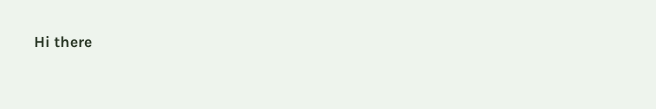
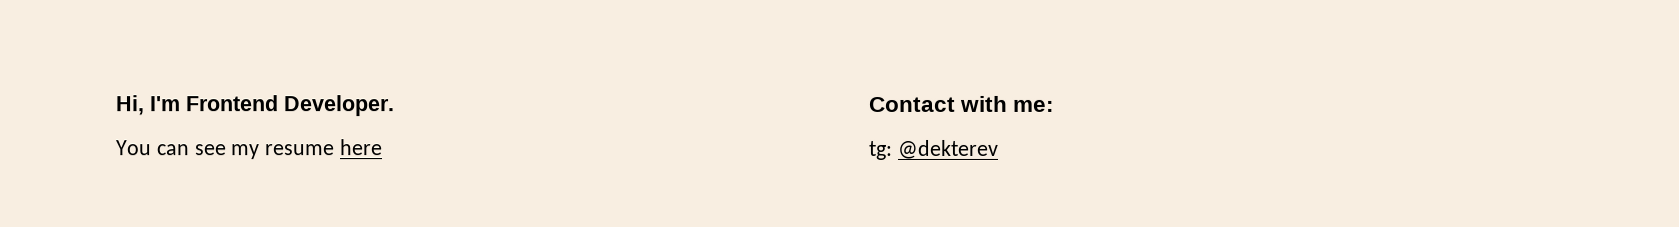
- Hi there
+ Hi, I'm Frontend Developer.
+ You can see my resume here
+ Contact with me:
+ tg: @dekterev

